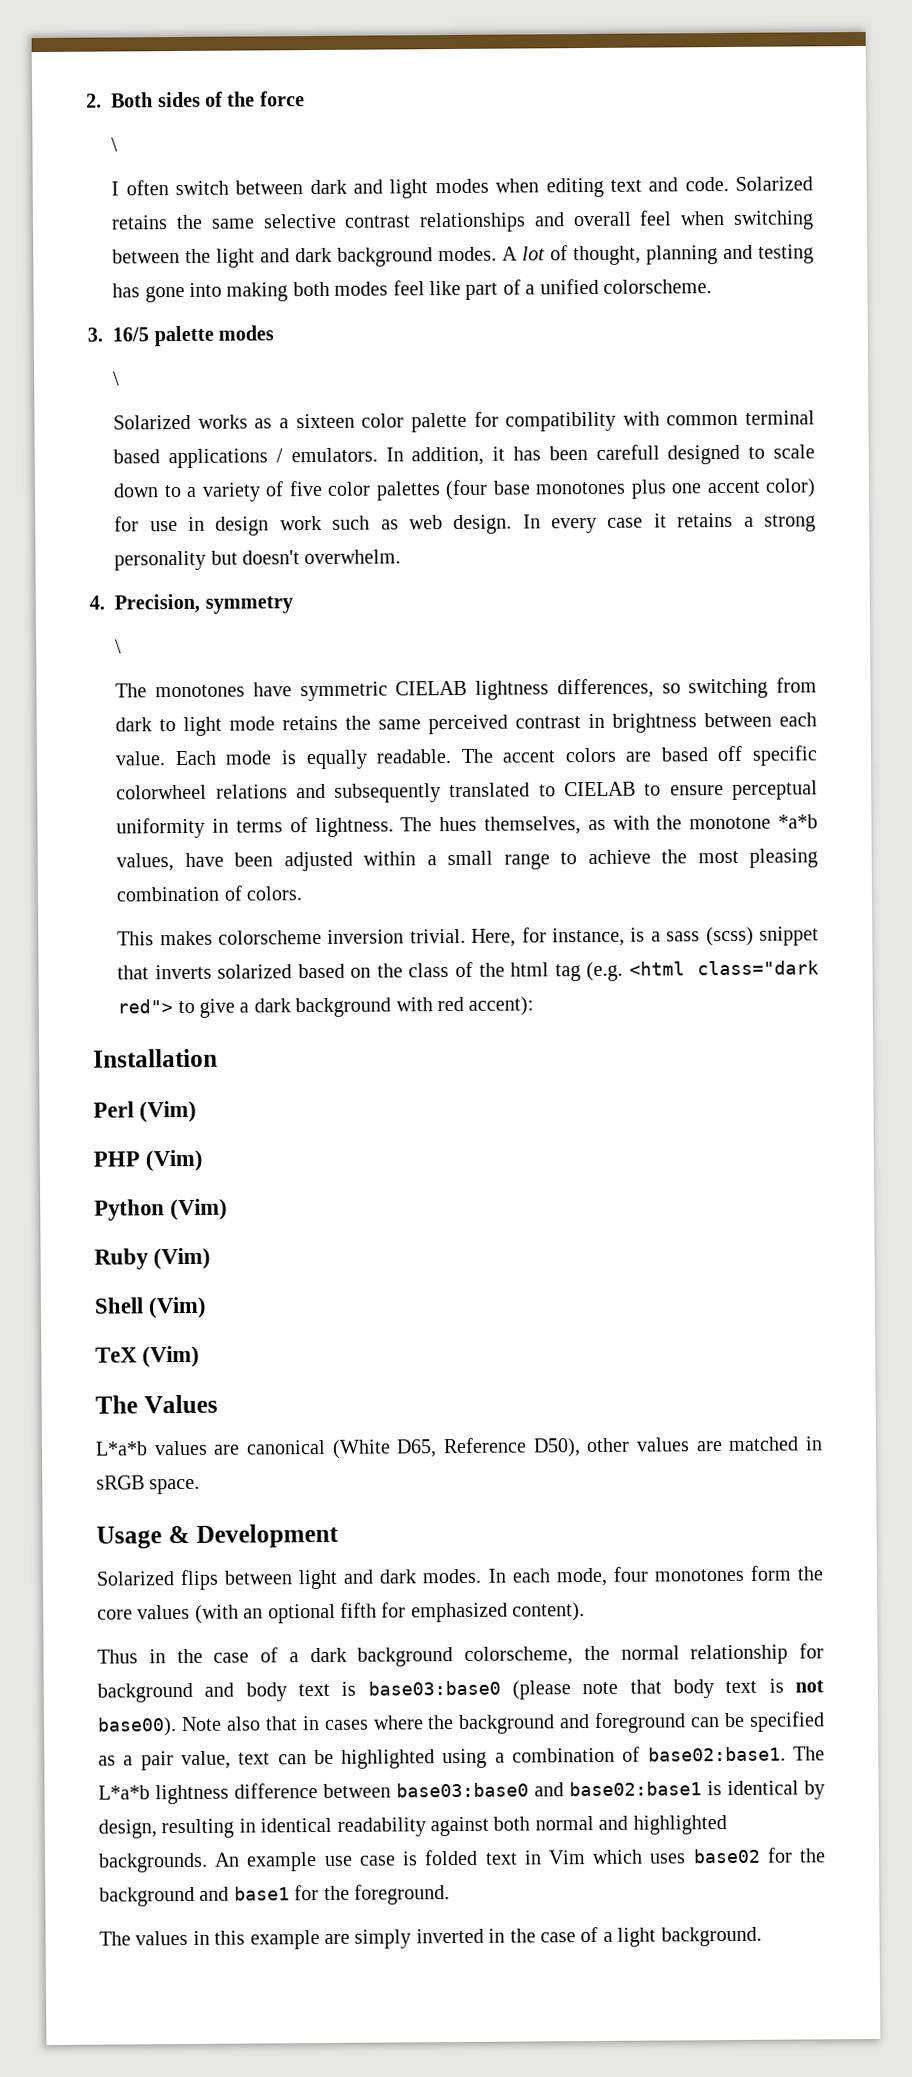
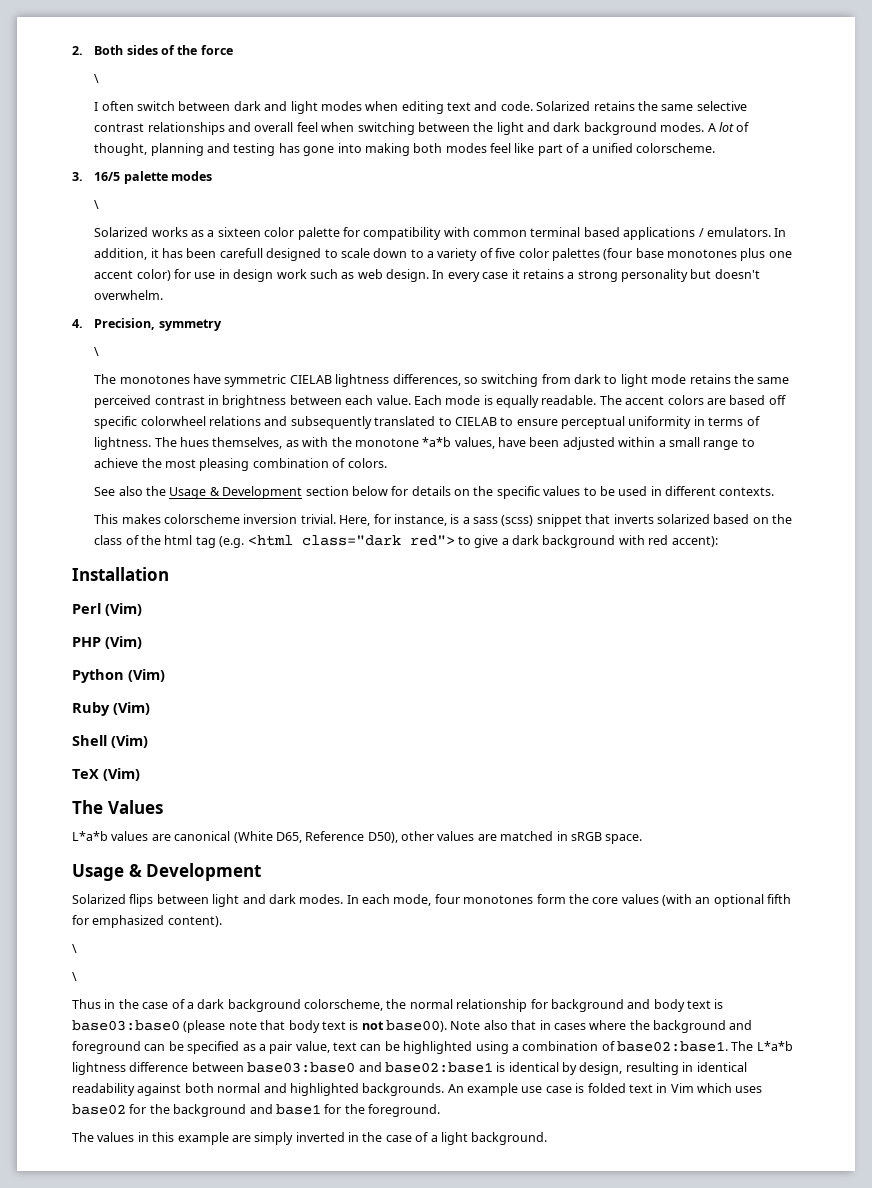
+ See also the Usage & Development section below for details on the specific values to be used in different contexts.
  In each mode, four monotones form the core values (with an optional fifth for emphasized content).
+ \
+ \

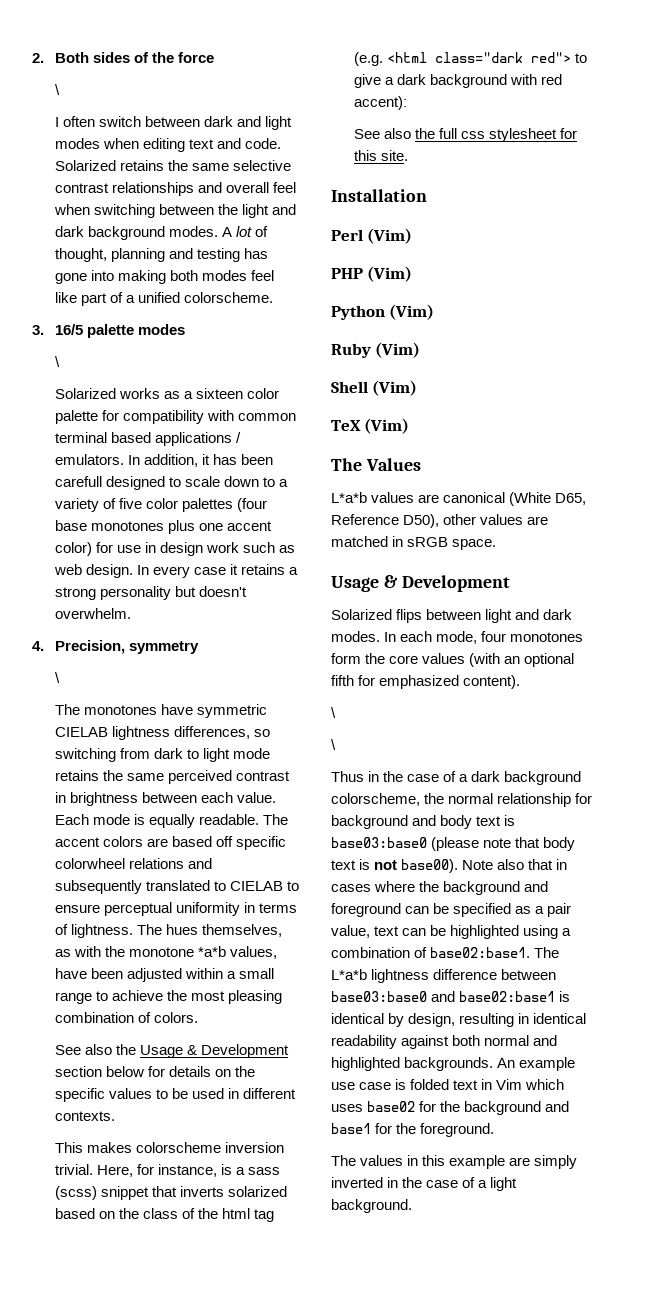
+ See also the full css stylesheet for this site.

